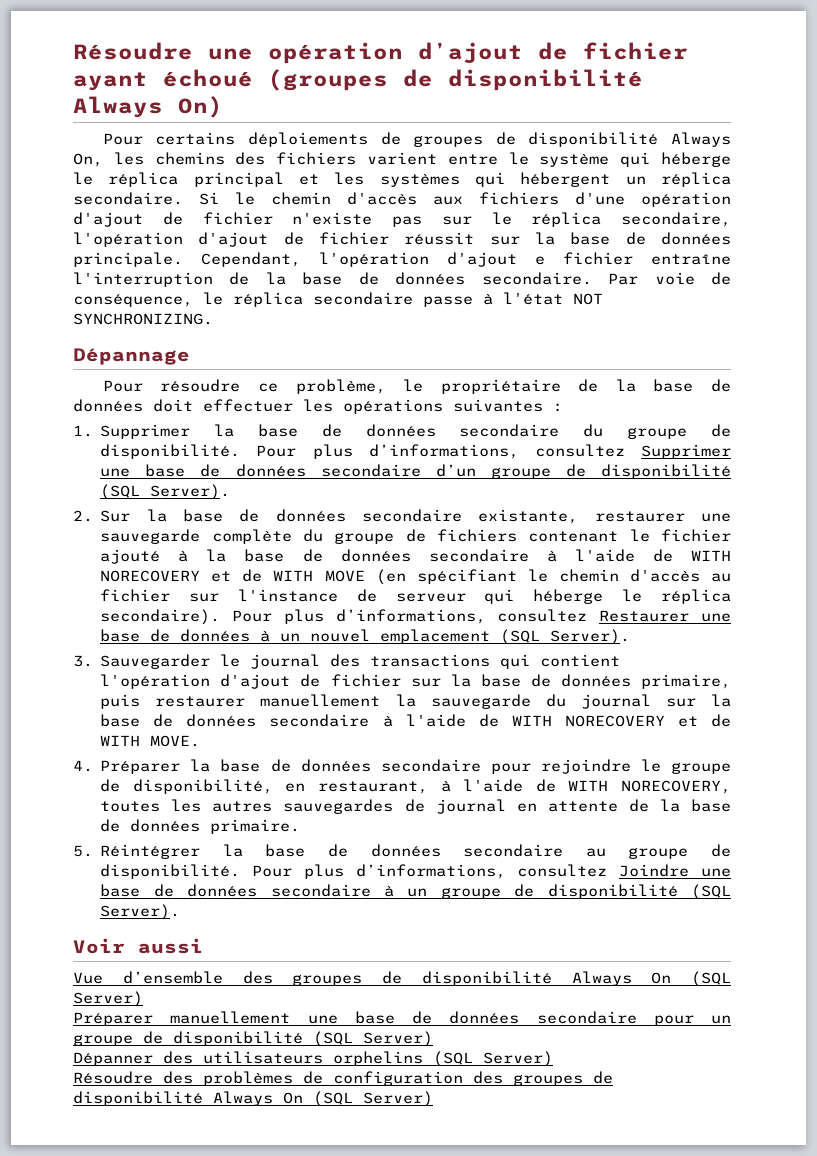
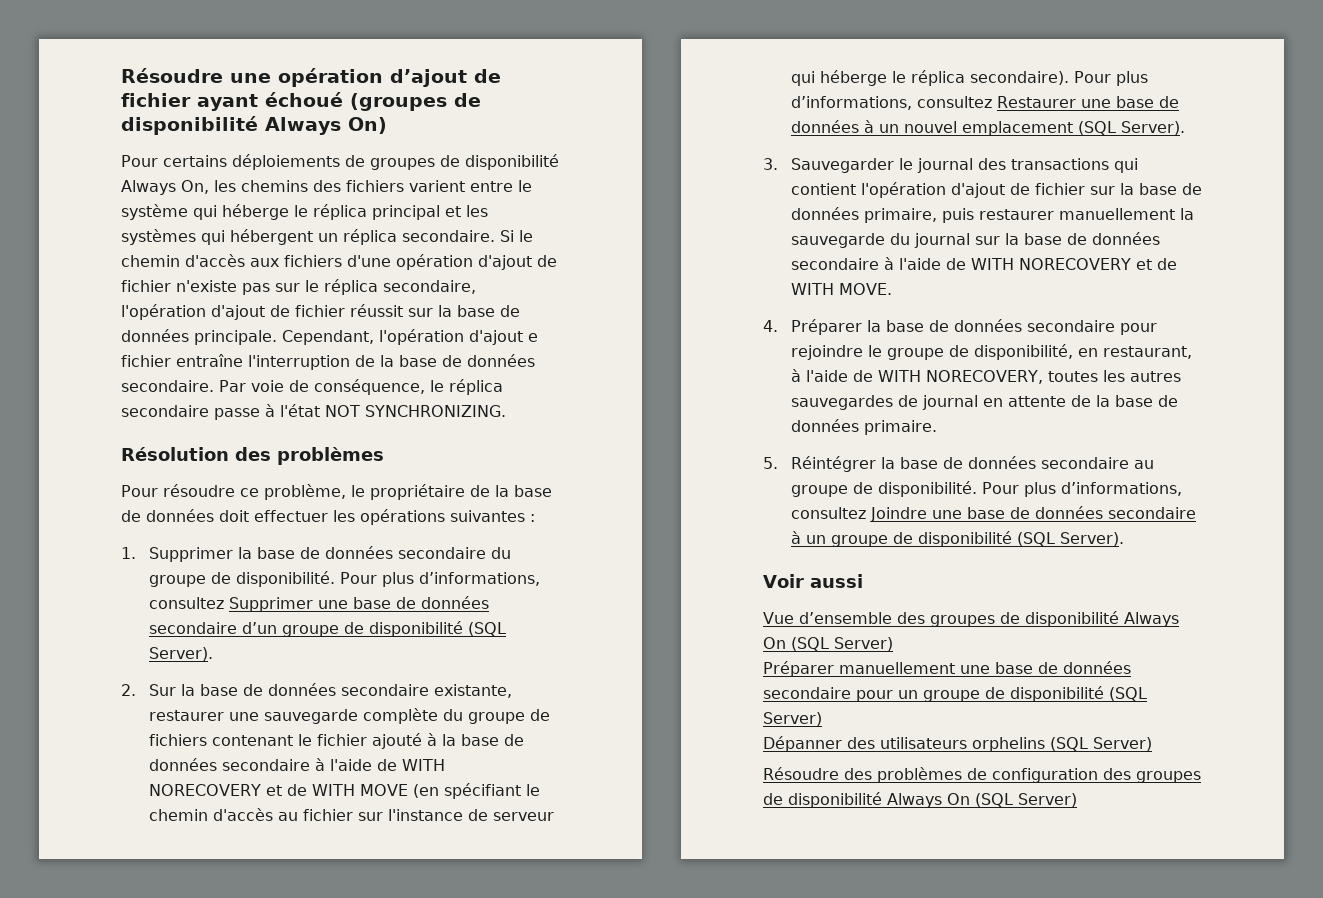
- Dépannage
+ Résolution des problèmes

